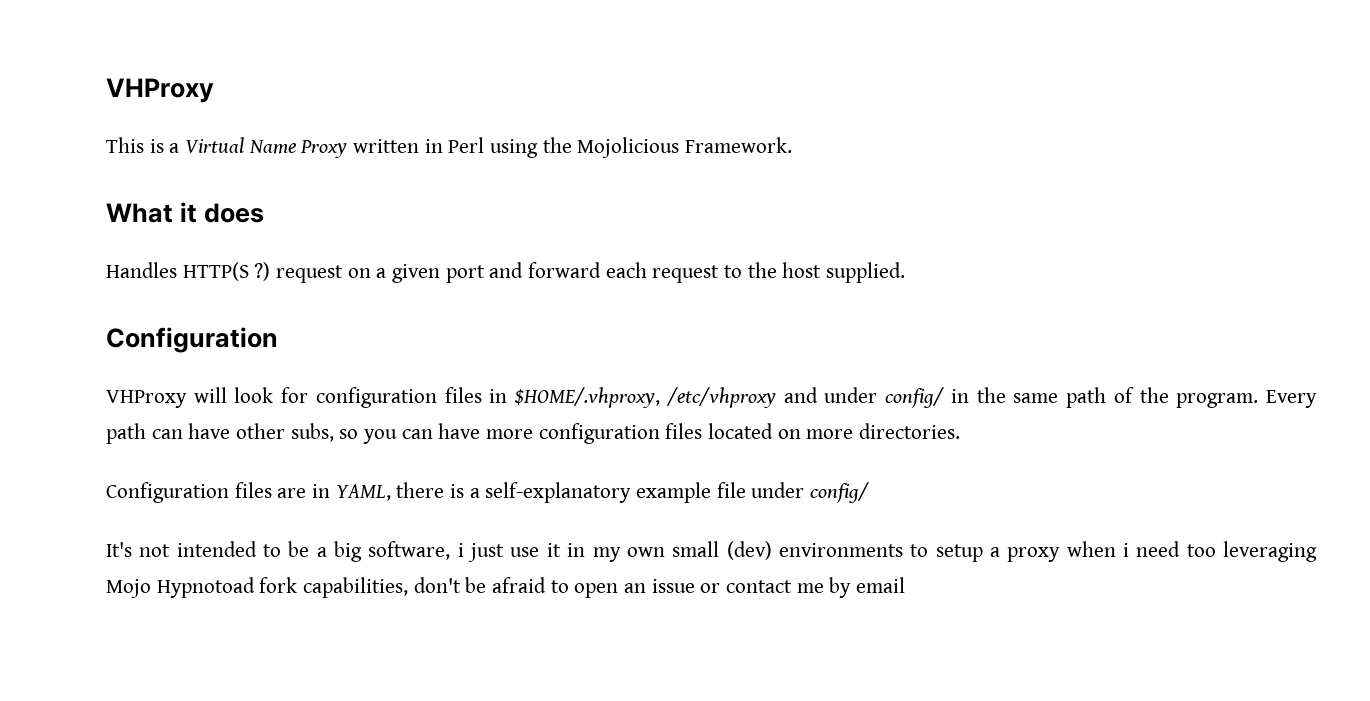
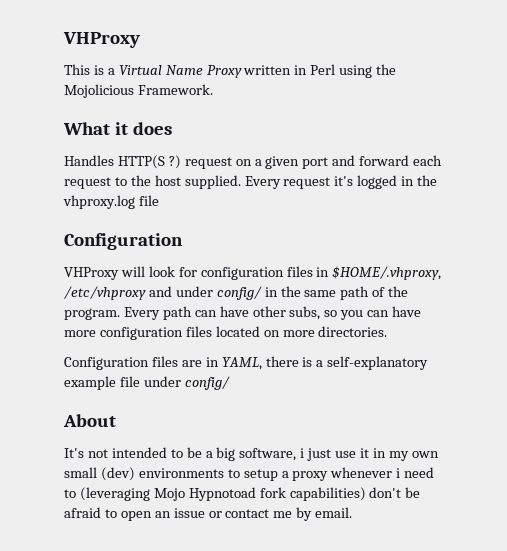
+ Every request it's logged in the vhproxy.log file
+ About
- It's not intended to be a big software, i just use it in my own small (dev) environments to setup a proxy when i need too leveraging Mojo Hypnotoad fork capabilities, don't be afraid to open an issue or contact me by email
+ It's not intended to be a big software, i just use it in my own small (dev) environments to setup a proxy whenever i need to (leveraging Mojo Hypnotoad fork capabilities) don't be afraid to open an issue or contact me by email.

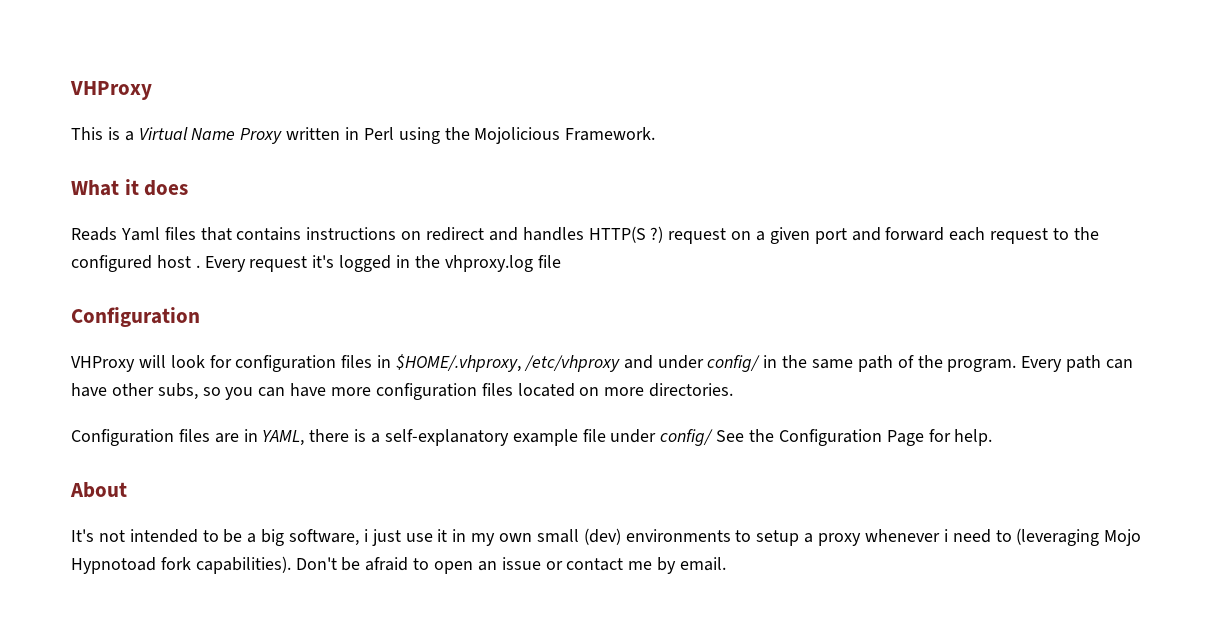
- Handles HTTP(S ?) request on a given port and forward each request to the host supplied.
+ Reads Yaml files that contains instructions on redirect and handles HTTP(S ?) request on a given port and forward each request to the configured host .
- Configuration files are in YAML, there is a self-explanatory example file under config/
+ Configuration files are in YAML, there is a self-explanatory example file under config/ See the Configuration Page for help.
- It's not intended to be a big software, i just use it in my own small (dev) environments to setup a proxy whenever i need to (leveraging Mojo Hypnotoad fork capabilities) don't be afraid to open an issue or contact me by email.
+ It's not intended to be a big software, i just use it in my own small (dev) environments to setup a proxy whenever i need to (leveraging Mojo Hypnotoad fork capabilities). Don't be afraid to open an issue or contact me by email.

